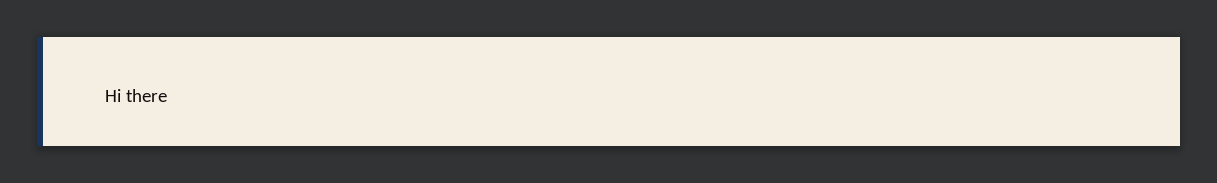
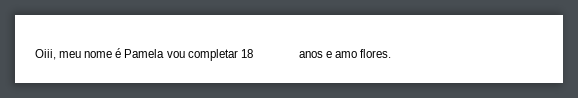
- Hi there
+ Oiii, meu nome é Pamela vou completar 18 anos e amo flores.

